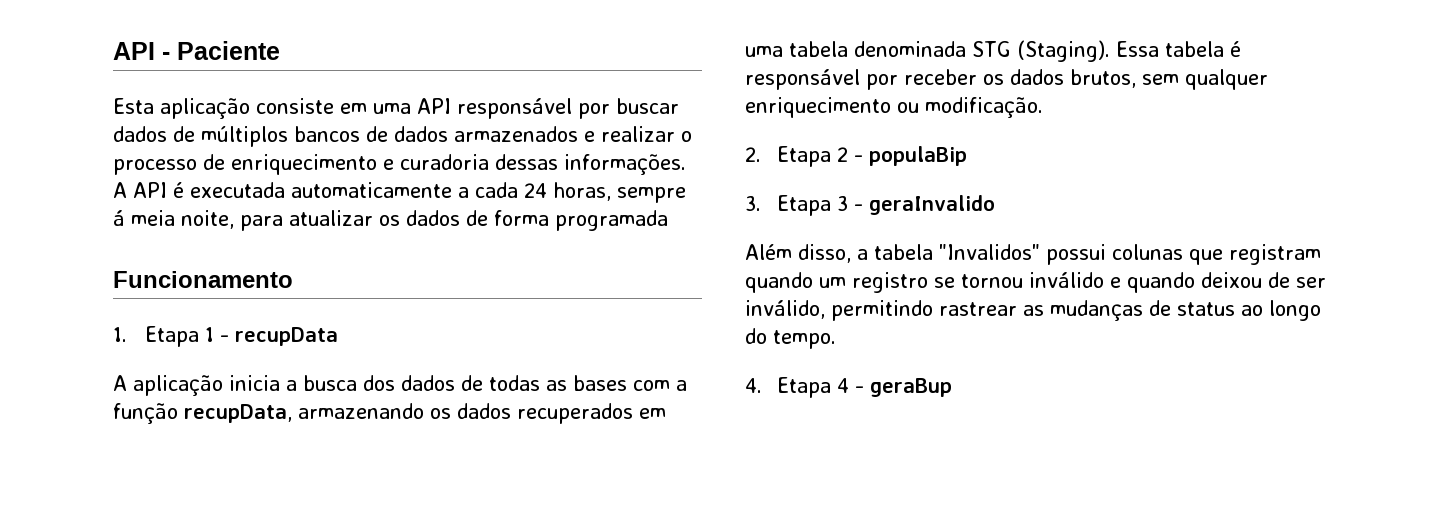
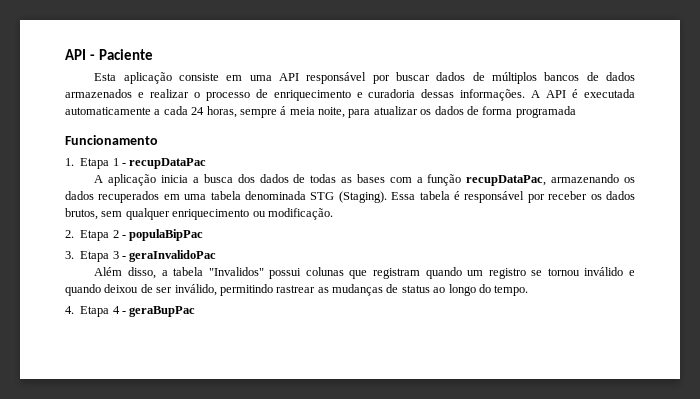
- 1. Etapa 1 - recupData
+ 1. Etapa 1 - recupDataPac
- A aplicação inicia a busca dos dados de todas as bases com a função recupData, armazenando os dados recuperados em uma tabela denominada STG (Staging).
+ A aplicação inicia a busca dos dados de todas as bases com a função recupDataPac, armazenando os dados recuperados em uma tabela denominada STG (Staging).
- 2. Etapa 2 - populaBip
+ 2. Etapa 2 - populaBipPac
- 3. Etapa 3 - geraInvalido
+ 3. Etapa 3 - geraInvalidoPac
- 4. Etapa 4 - geraBup
+ 4. Etapa 4 - geraBupPac

